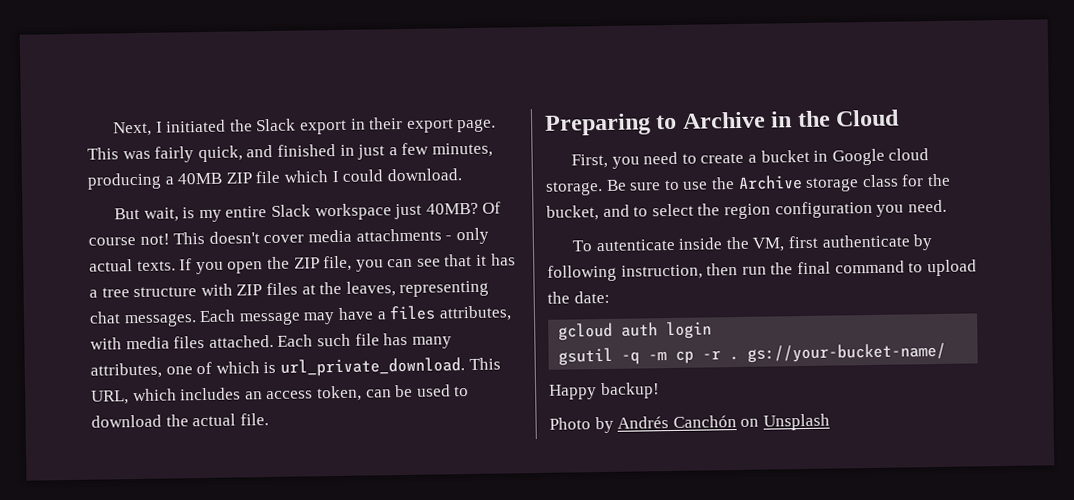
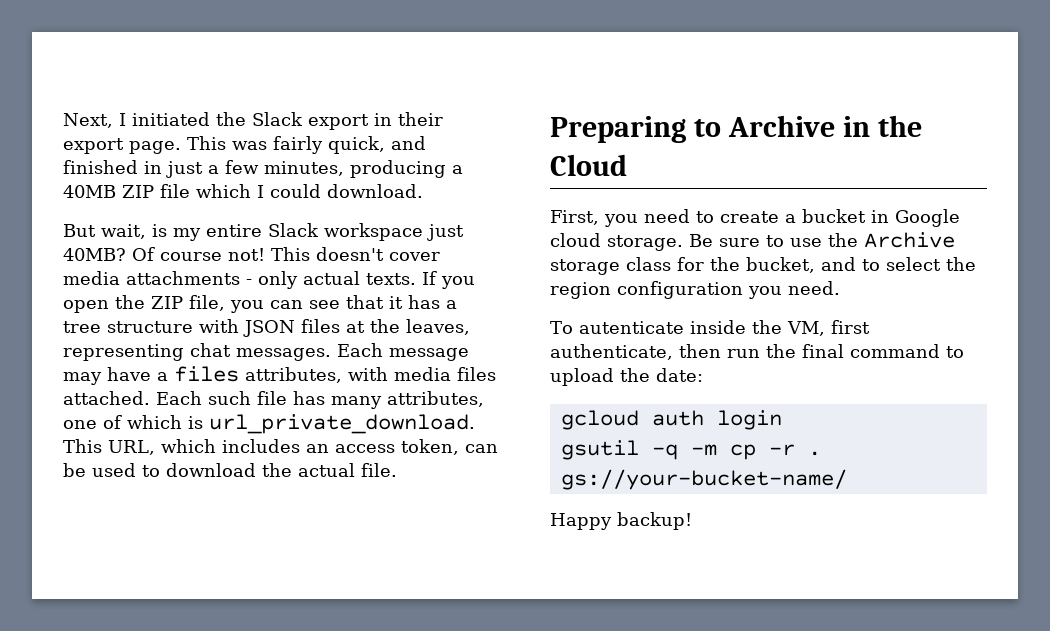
- If you open the ZIP file, you can see that it has a tree structure with ZIP files at the leaves, representing chat messages.
+ If you open the ZIP file, you can see that it has a tree structure with JSON files at the leaves, representing chat messages.
- To autenticate inside the VM, first authenticate by following instruction, then run the final command to upload the date:
+ To autenticate inside the VM, first authenticate, then run the final command to upload the date:
- Photo by Andrés Canchón on Unsplash

